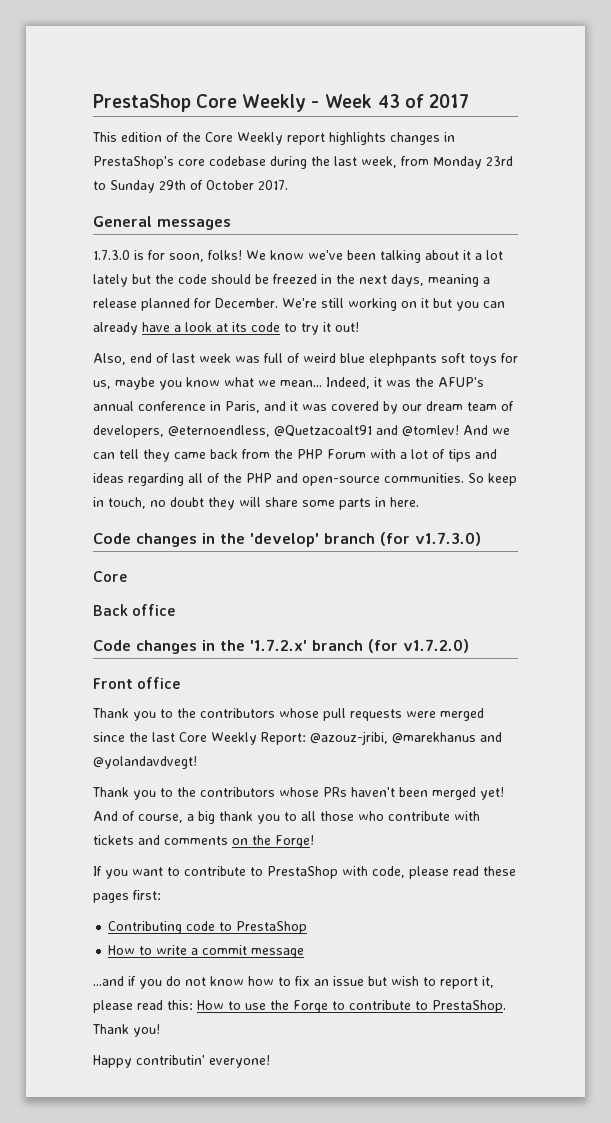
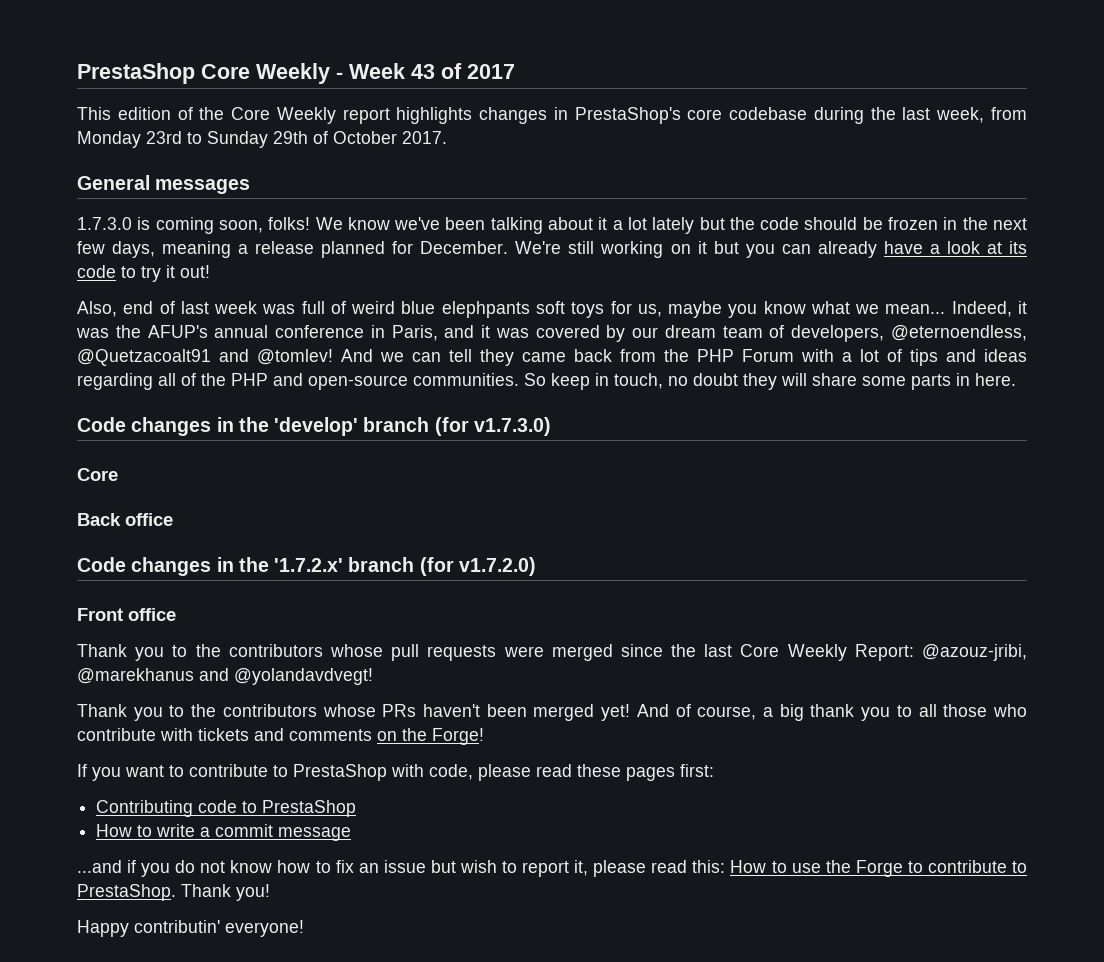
- 1.7.3.0 is for soon, folks!
+ 1.7.3.0 is coming soon, folks!
- We know we've been talking about it a lot lately but the code should be freezed in the next days, meaning a release planned for December.
+ We know we've been talking about it a lot lately but the code should be frozen in the next few days, meaning a release planned for December.

